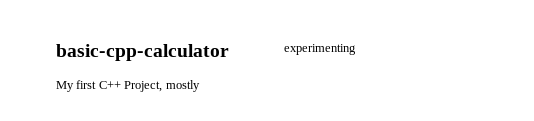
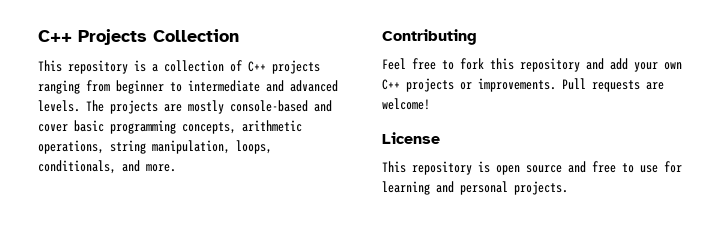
- basic-cpp-calculator
- My first C++ Project, mostly experimenting
+ C++ Projects Collection
+ This repository is a collection of C++ projects ranging from beginner to intermediate and advanced levels. The projects are mostly console-based and cover basic programming concepts, arithmetic operations, string manipulation, loops, conditionals, and more.
+ Contributing
+ Feel free to fork this repository and add your own C++ projects or improvements. Pull requests are welcome!
+ License
+ This repository is open source and free to use for learning and personal projects.

